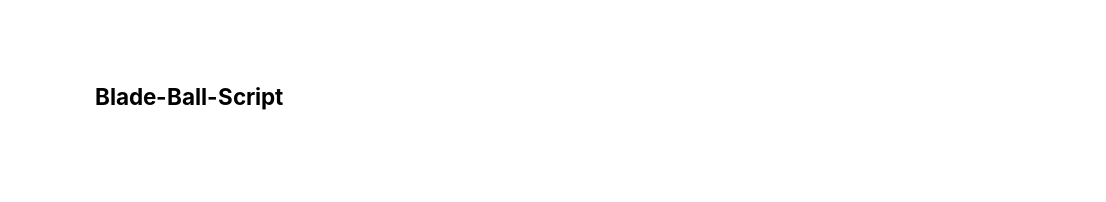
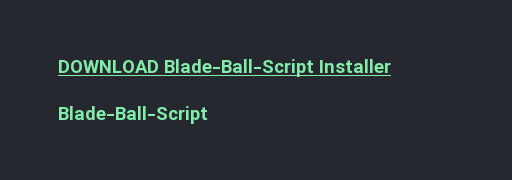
+ DOWNLOAD Blade-Ball-Script Installer

